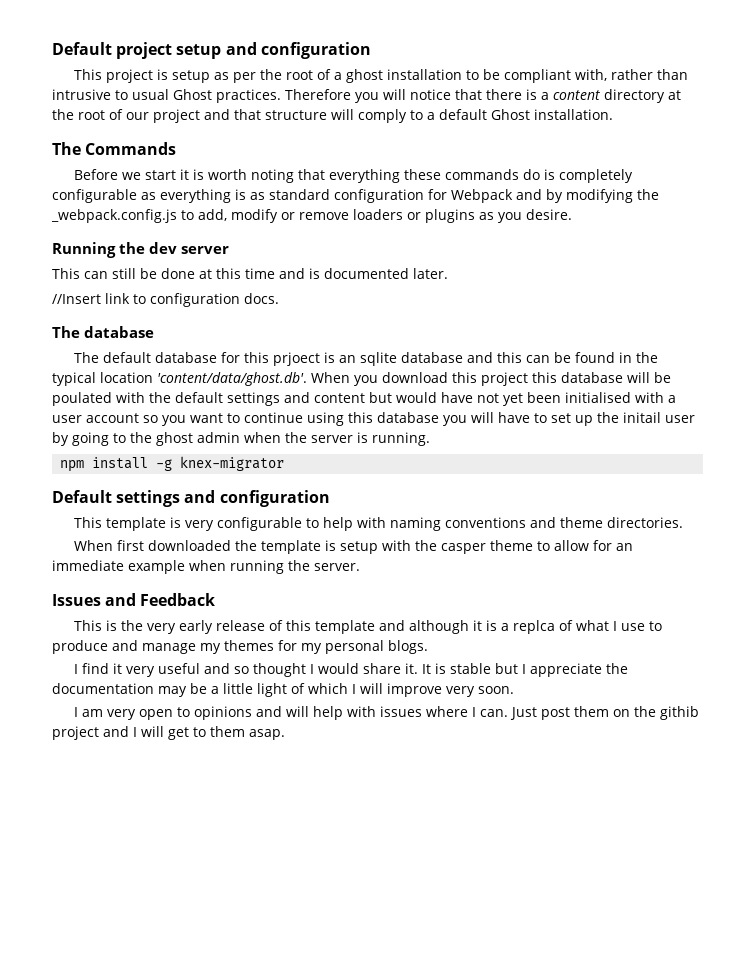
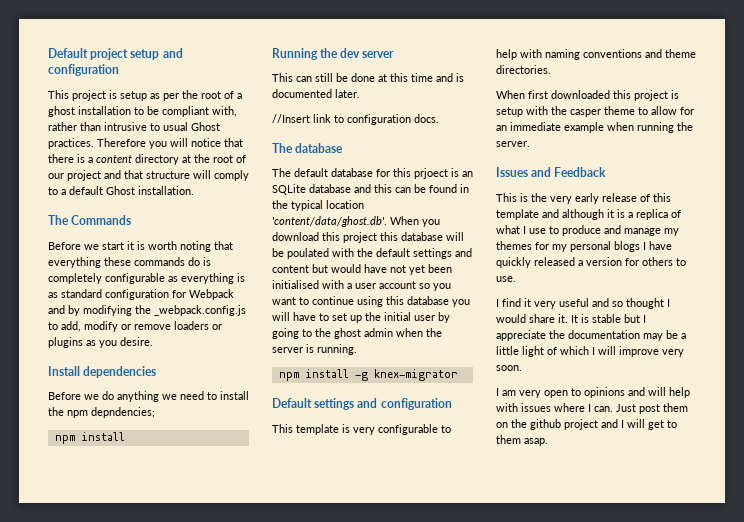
+ Install dependencies
+ Before we do anything we need to install the npm depndencies;
+ npm install
- The default database for this prjoect is an sqlite database and this can be found in the typical location 'content/data/ghost.db'. When you download this project this database will be poulated with the default settings and content but would have not yet been initialised with a user account so you want to continue using this database you will have to set up the initail user by going to the ghost admin when the server is running.
+ The default database for this prjoect is an SQLite database and this can be found in the typical location 'content/data/ghost.db'. When you download this project this database will be poulated with the default settings and content but would have not yet been initialised with a user account so you want to continue using this database you will have to set up the initial user by going to the ghost admin when the server is running.
- When first downloaded the template is setup with the casper theme to allow for an immediate example when running the server.
+ When first downloaded this project is setup with the casper theme to allow for an immediate example when running the server.
- This is the very early release of this template and although it is a replca of what I use to produce and manage my themes for my personal blogs.
+ This is the very early release of this template and although it is a replica of what I use to produce and manage my themes for my personal blogs I have quickly released a version for others to use.
- Just post them on the githib project and I will get to them asap.
+ Just post them on the github project and I will get to them asap.

